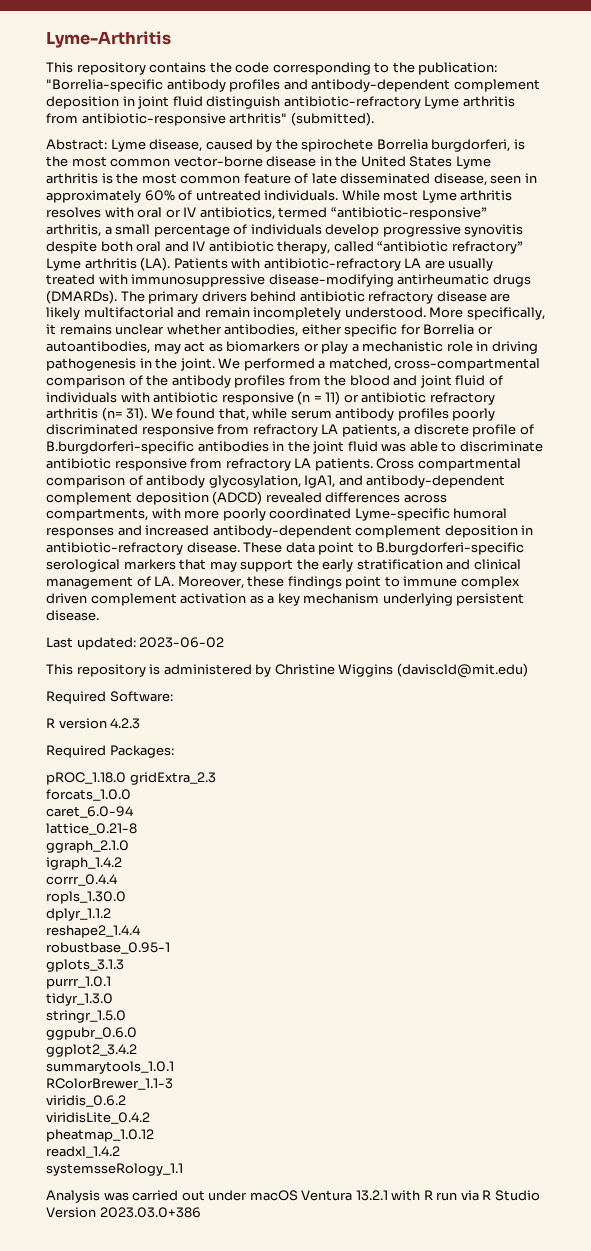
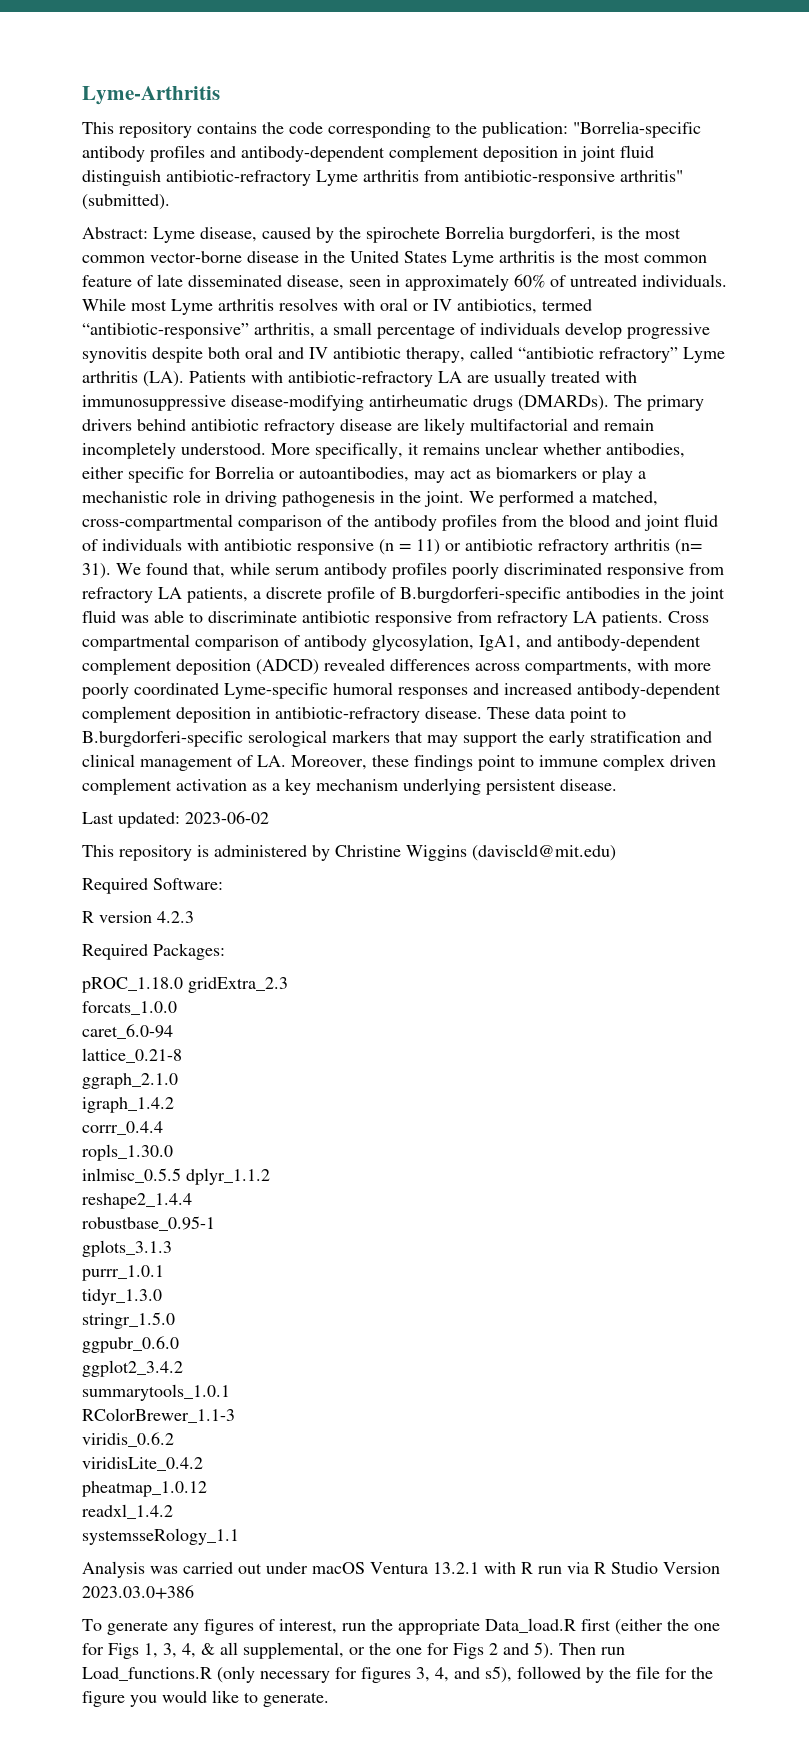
- dplyr_1.1.2
+ inlmisc_0.5.5 dplyr_1.1.2
+ To generate any figures of interest, run the appropriate Data_load.R first (either the one for Figs 1, 3, 4, & all supplemental, or the one for Figs 2 and 5). Then run Load_functions.R (only necessary for figures 3, 4, and s5), followed by the file for the figure you would like to generate.

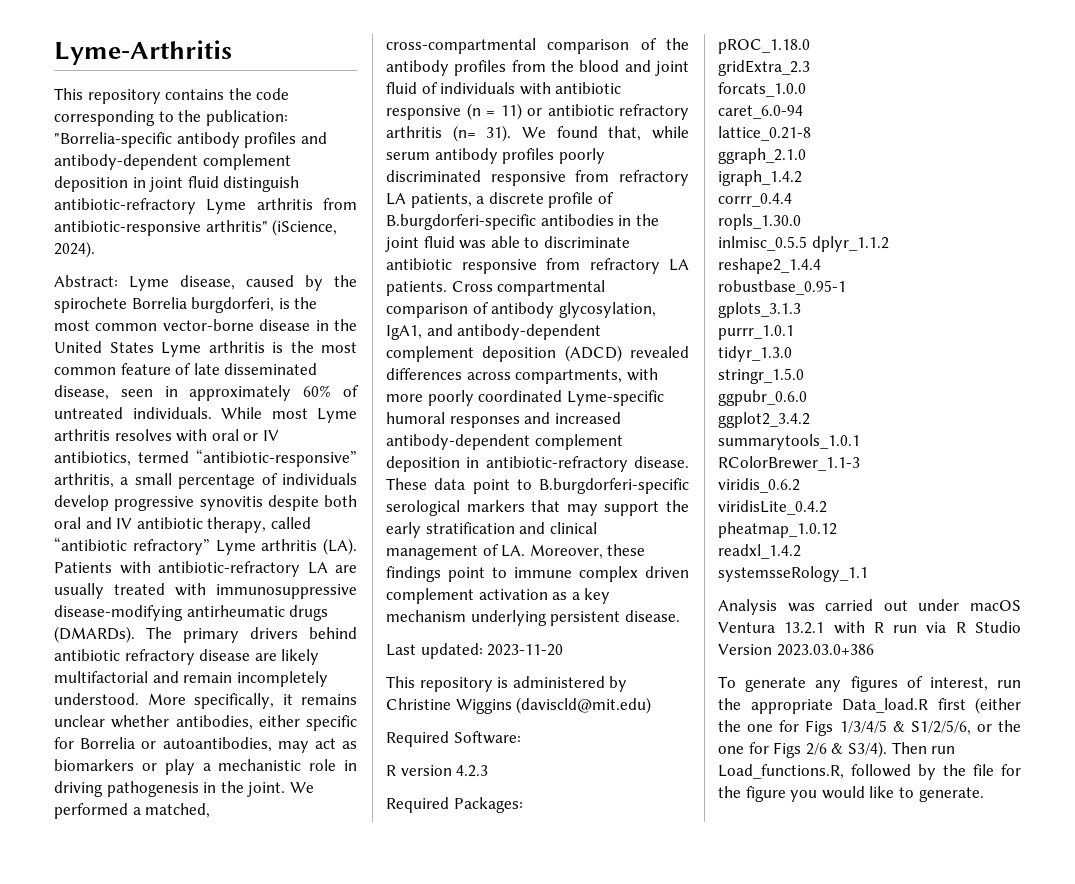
- This repository contains the code corresponding to the publication: "Borrelia-specific antibody profiles and antibody-dependent complement deposition in joint fluid distinguish antibiotic-refractory Lyme arthritis from antibiotic-responsive arthritis" (submitted).
+ This repository contains the code corresponding to the publication: "Borrelia-specific antibody profiles and antibody-dependent complement deposition in joint fluid distinguish antibiotic-refractory Lyme arthritis from antibiotic-responsive arthritis" (iScience, 2024).
- Last updated: 2023-06-02
+ Last updated: 2023-11-20
- pROC_1.18.0 gridExtra_2.3
+ pROC_1.18.0
+ gridExtra_2.3
- To generate any figures of interest, run the appropriate Data_load.R first (either the one for Figs 1, 3, 4, & all supplemental, or the one for Figs 2 and 5). Then run Load_functions.R (only necessary for figures 3, 4, and s5), followed by the file for the figure you would like to generate.
+ To generate any figures of interest, run the appropriate Data_load.R first (either the one for Figs 1/3/4/5 & S1/2/5/6, or the one for Figs 2/6 & S3/4). Then run Load_functions.R, followed by the file for the figure you would like to generate.

